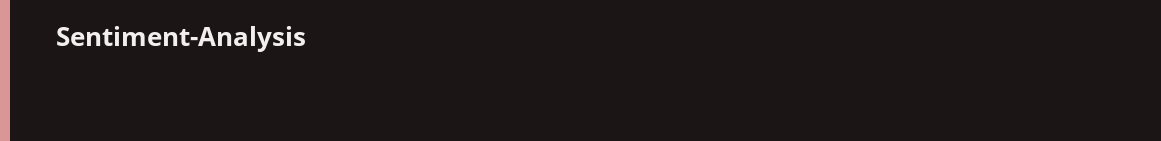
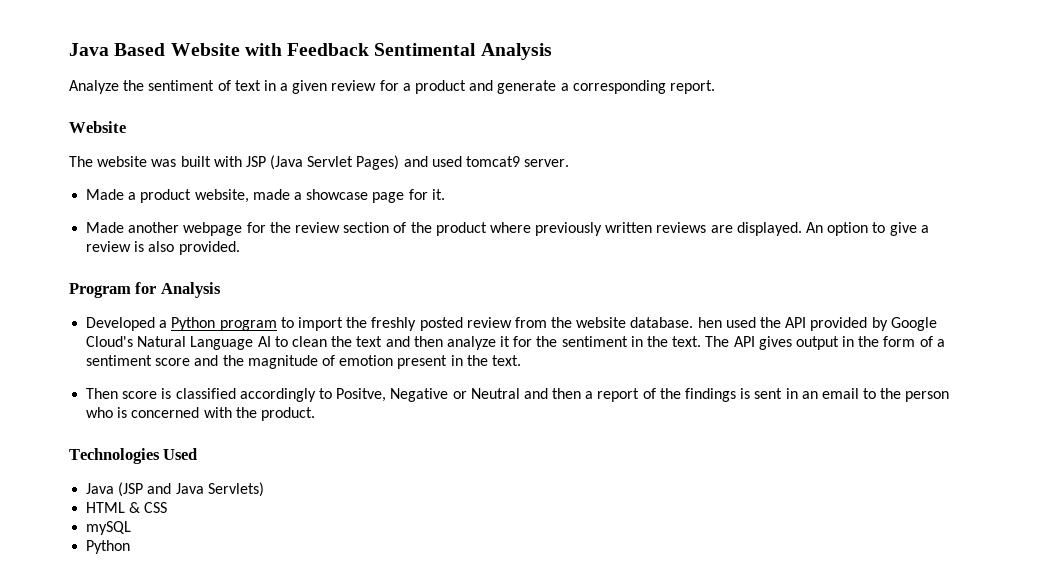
- Sentiment-Analysis
+ Java Based Website with Feedback Sentimental Analysis
+ Analyze the sentiment of text in a given review for a product and generate a corresponding report.
+ Website
+ The website was built with JSP (Java Servlet Pages) and used tomcat9 server.
+ Made a product website, made a showcase page for it.
+ Made another webpage for the review section of the product where previously written reviews are displayed. An option to give a review is also provided.
+ Program for Analysis
+ Developed a Python program to import the freshly posted review from the website database. hen used the API provided by Google Cloud's Natural Language AI to clean the text and then analyze it for the sentiment in the text. The API gives output in the form of a sentiment score and the magnitude of emotion present in the text.
+ Then score is classified accordingly to Positve, Negative or Neutral and then a report of the findings is sent in an email to the person who is concerned with the product.
+ Technologies Used
+ Java (JSP and Java Servlets)
+ HTML & CSS
+ mySQL
+ Python

